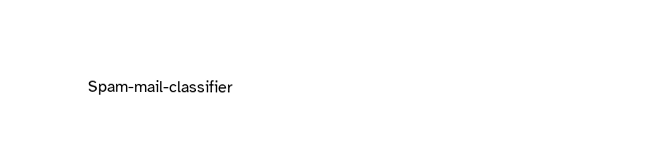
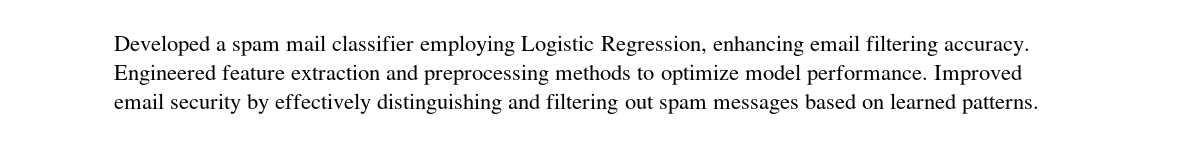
- Spam-mail-classifier
+ Developed a spam mail classifier employing Logistic Regression, enhancing email filtering accuracy. Engineered feature extraction and preprocessing methods to optimize model performance. Improved email security by effectively distinguishing and filtering out spam messages based on learned patterns.

